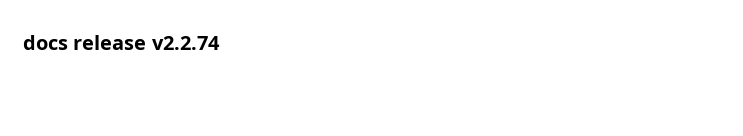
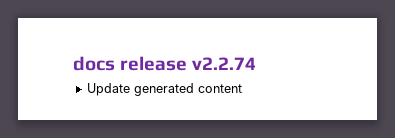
+ Update generated content

